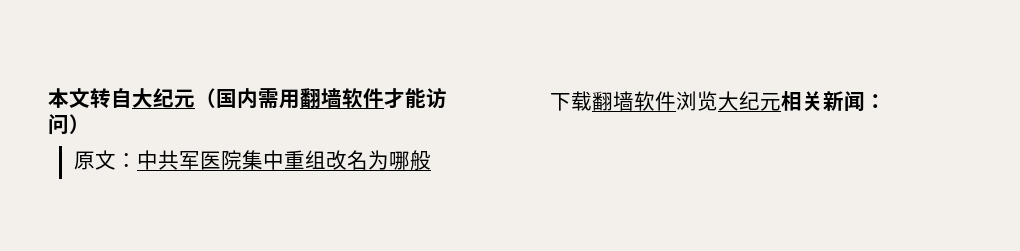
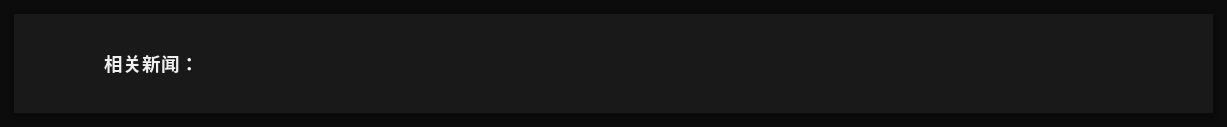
- 本文转自大纪元（国内需用翻墙软件才能访问）
- 原文：中共军医院集中重组改名为哪般
- 下载翻墙软件浏览大纪元相关新闻：
+ 相关新闻：

